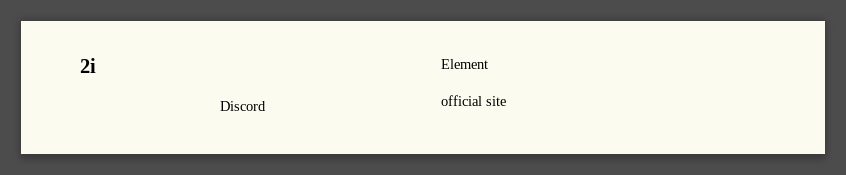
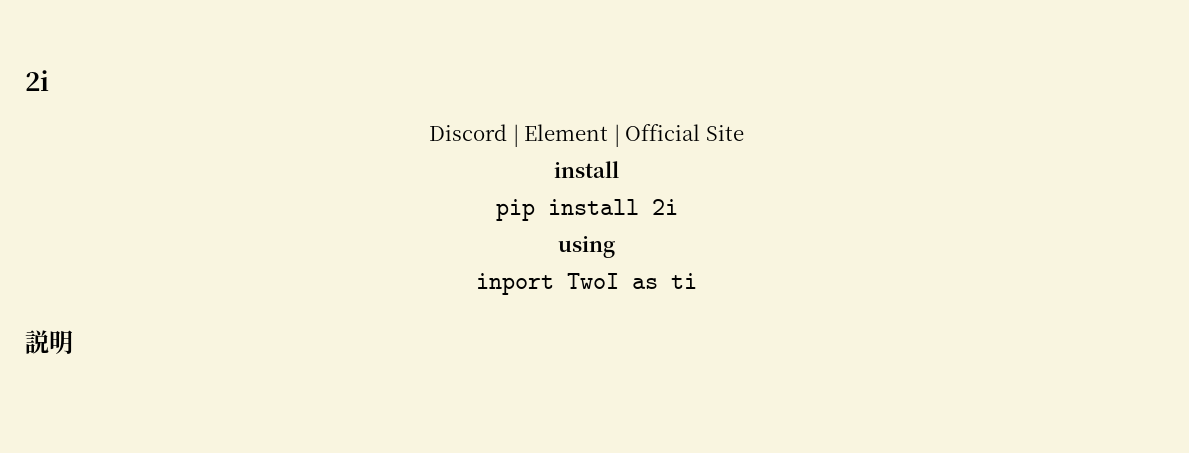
- Discord
- Element
- official site
+ Discord | Element | Official Site
+ install
+ pip install 2i
+ using
+ inport TwoI as ti
+ 説明

